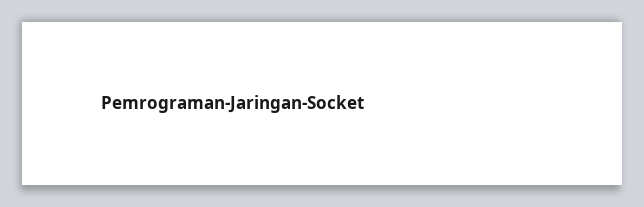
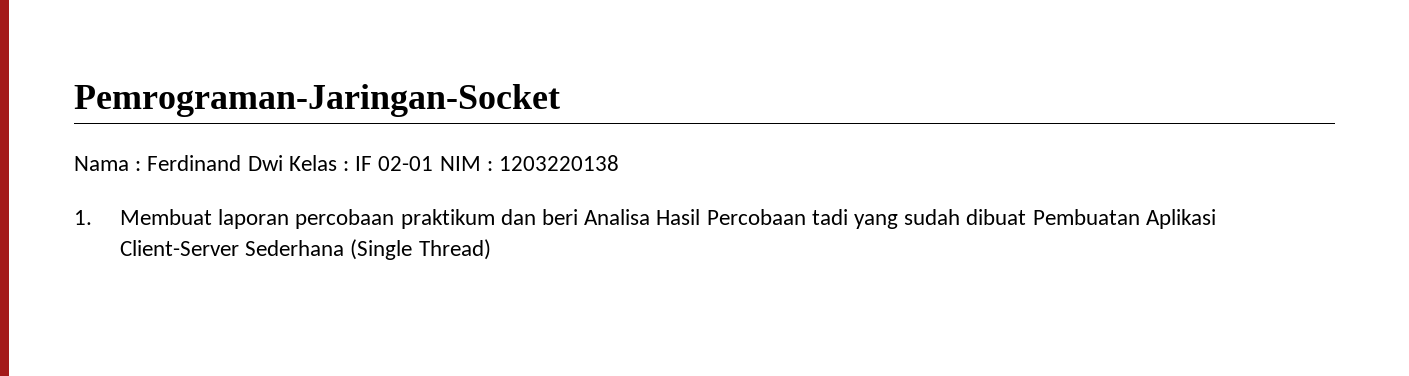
+ Nama : Ferdinand Dwi Kelas : IF 02-01 NIM : 1203220138
+ 1. Membuat laporan percobaan praktikum dan beri Analisa Hasil Percobaan tadi yang sudah dibuat Pembuatan Aplikasi Client-Server Sederhana (Single Thread)

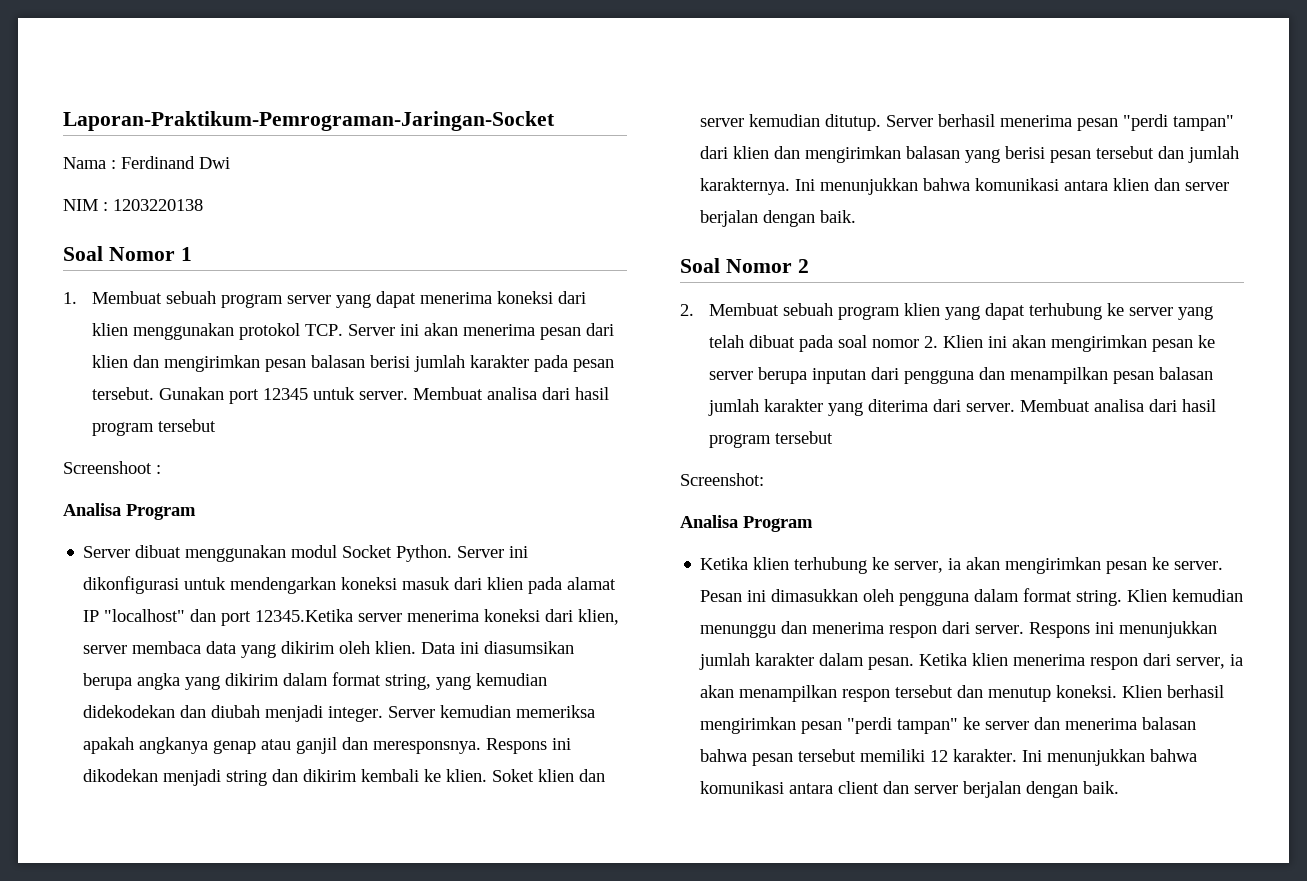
- Pemrograman-Jaringan-Socket
+ Laporan-Praktikum-Pemrograman-Jaringan-Socket
- Nama : Ferdinand Dwi Kelas : IF 02-01 NIM : 1203220138
+ Nama : Ferdinand Dwi
+ NIM : 1203220138
+ Soal Nomor 1
- 1. Membuat laporan percobaan praktikum dan beri Analisa Hasil Percobaan tadi yang sudah dibuat Pembuatan Aplikasi Client-Server Sederhana (Single Thread)
+ 1. Membuat sebuah program server yang dapat menerima koneksi dari klien menggunakan protokol TCP. Server ini akan menerima pesan dari klien dan mengirimkan pesan balasan berisi jumlah karakter pada pesan tersebut. Gunakan port 12345 untuk server. Membuat analisa dari hasil program tersebut
+ Screenshoot :
+ Analisa Program
+ Server dibuat menggunakan modul Socket Python. Server ini dikonfigurasi untuk mendengarkan koneksi masuk dari klien pada alamat IP "localhost" dan port 12345.Ketika server menerima koneksi dari klien, server membaca data yang dikirim oleh klien. Data ini diasumsikan berupa angka yang dikirim dalam format string, yang kemudian didekodekan dan diubah menjadi integer. Server kemudian memeriksa apakah angkanya genap atau ganjil dan meresponsnya. Respons ini dikodekan menjadi string dan dikirim kembali ke klien. Soket klien dan server kemudian ditutup. Server berhasil menerima pesan "perdi tampan" dari klien dan mengirimkan balasan yang berisi pesan tersebut dan jumlah karakternya. Ini menunjukkan bahwa komunikasi antara klien dan server berjalan dengan baik.
+ Soal Nomor 2
+ 2. Membuat sebuah program klien yang dapat terhubung ke server yang telah dibuat pada soal nomor 2. Klien ini akan mengirimkan pesan ke server berupa inputan dari pengguna dan menampilkan pesan balasan jumlah karakter yang diterima dari server. Membuat analisa dari hasil program tersebut
+ Screenshot:
+ Analisa Program
+ Ketika klien terhubung ke server, ia akan mengirimkan pesan ke server. Pesan ini dimasukkan oleh pengguna dalam format string. Klien kemudian menunggu dan menerima respon dari server. Respons ini menunjukkan jumlah karakter dalam pesan. Ketika klien menerima respon dari server, ia akan menampilkan respon tersebut dan menutup koneksi. Klien berhasil mengirimkan pesan "perdi tampan" ke server dan menerima balasan bahwa pesan tersebut memiliki 12 karakter. Ini menunjukkan bahwa komunikasi antara client dan server berjalan dengan baik.

